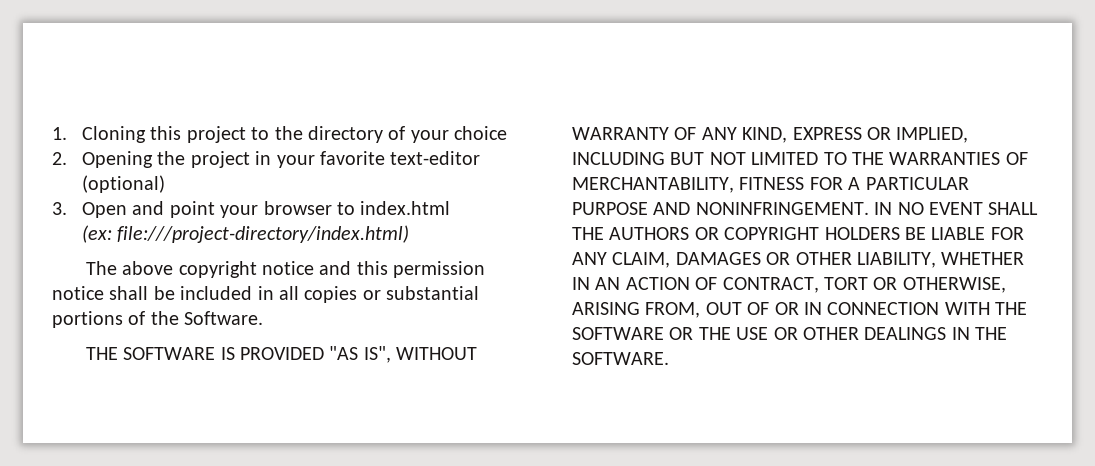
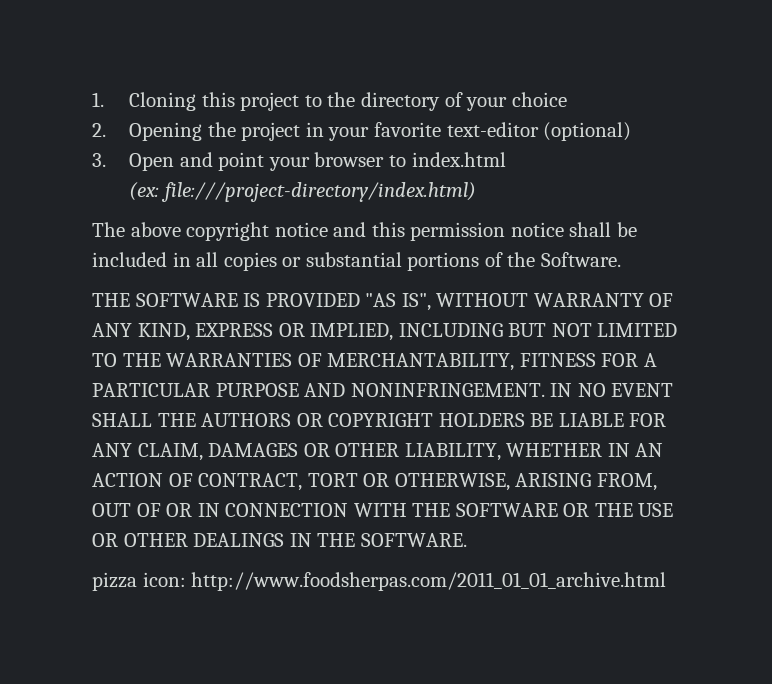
+ pizza icon: http://www.foodsherpas.com/2011_01_01_archive.html

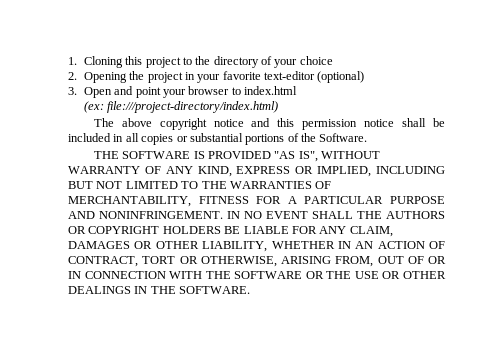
- pizza icon: http://www.foodsherpas.com/2011_01_01_archive.html

